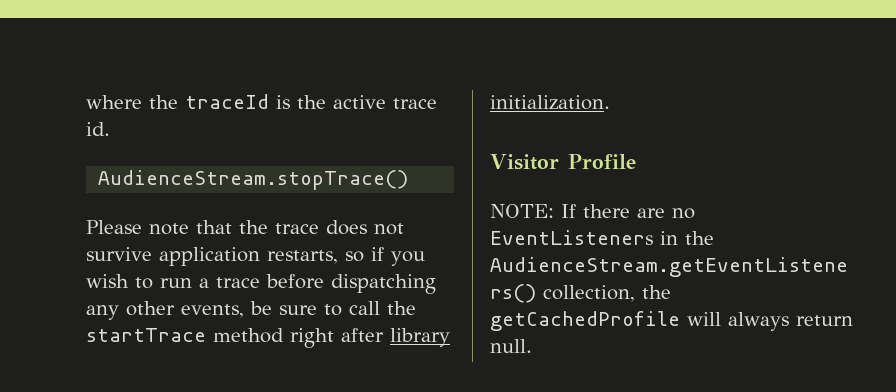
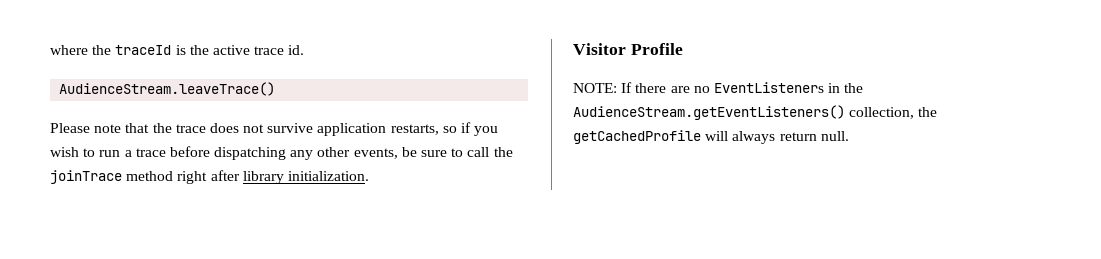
- AudienceStream.stopTrace()
+ AudienceStream.leaveTrace()
- Please note that the trace does not survive application restarts, so if you wish to run a trace before dispatching any other events, be sure to call the startTrace method right after library initialization.
+ Please note that the trace does not survive application restarts, so if you wish to run a trace before dispatching any other events, be sure to call the joinTrace method right after library initialization.

